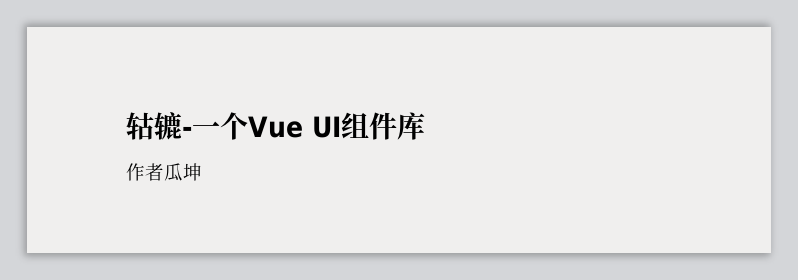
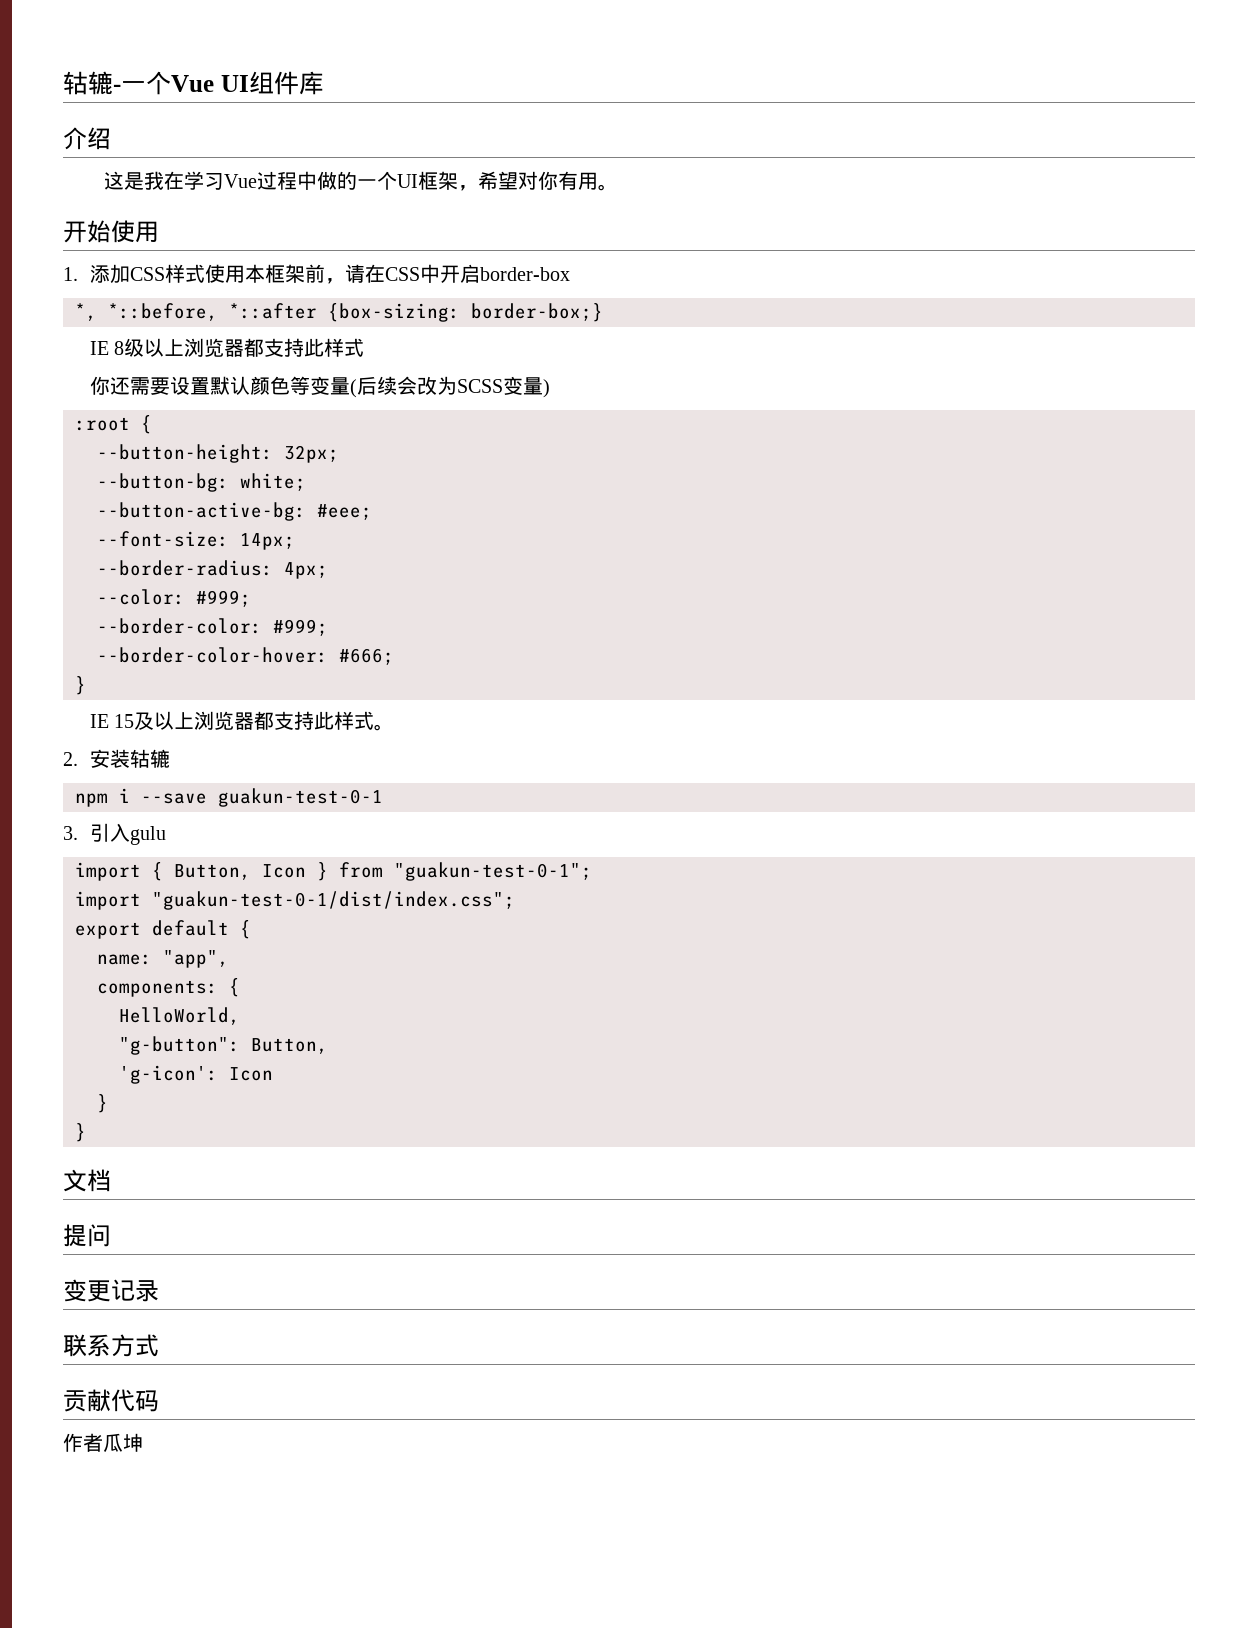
+ 介绍
+ 这是我在学习Vue过程中做的一个UI框架，希望对你有用。
+ 开始使用
+ 1.添加CSS样式使用本框架前，请在CSS中开启border-box
+ *, *::before, *::after {box-sizing: border-box;}
+ IE 8级以上浏览器都支持此样式
+ 你还需要设置默认颜色等变量(后续会改为SCSS变量)
+ :root {
+ --button-height: 32px;
+ --button-bg: white;
+ --button-active-bg: #eee;
+ --font-size: 14px;
+ --border-radius: 4px;
+ --color: #999;
+ --border-color: #999;
+ --border-color-hover: #666;
+ }
+ IE 15及以上浏览器都支持此样式。
+ 2.安装轱辘
+ npm i --save guakun-test-0-1
+ 3.引入gulu
+ import { Button, Icon } from "guakun-test-0-1";
+ import "guakun-test-0-1/dist/index.css";
+ export default {
+ name: "app",
+ components: {
+ HelloWorld,
+ "g-button": Button,
+ 'g-icon': Icon
+ }
+ }
+ 文档
+ 提问
+ 变更记录
+ 联系方式
+ 贡献代码

